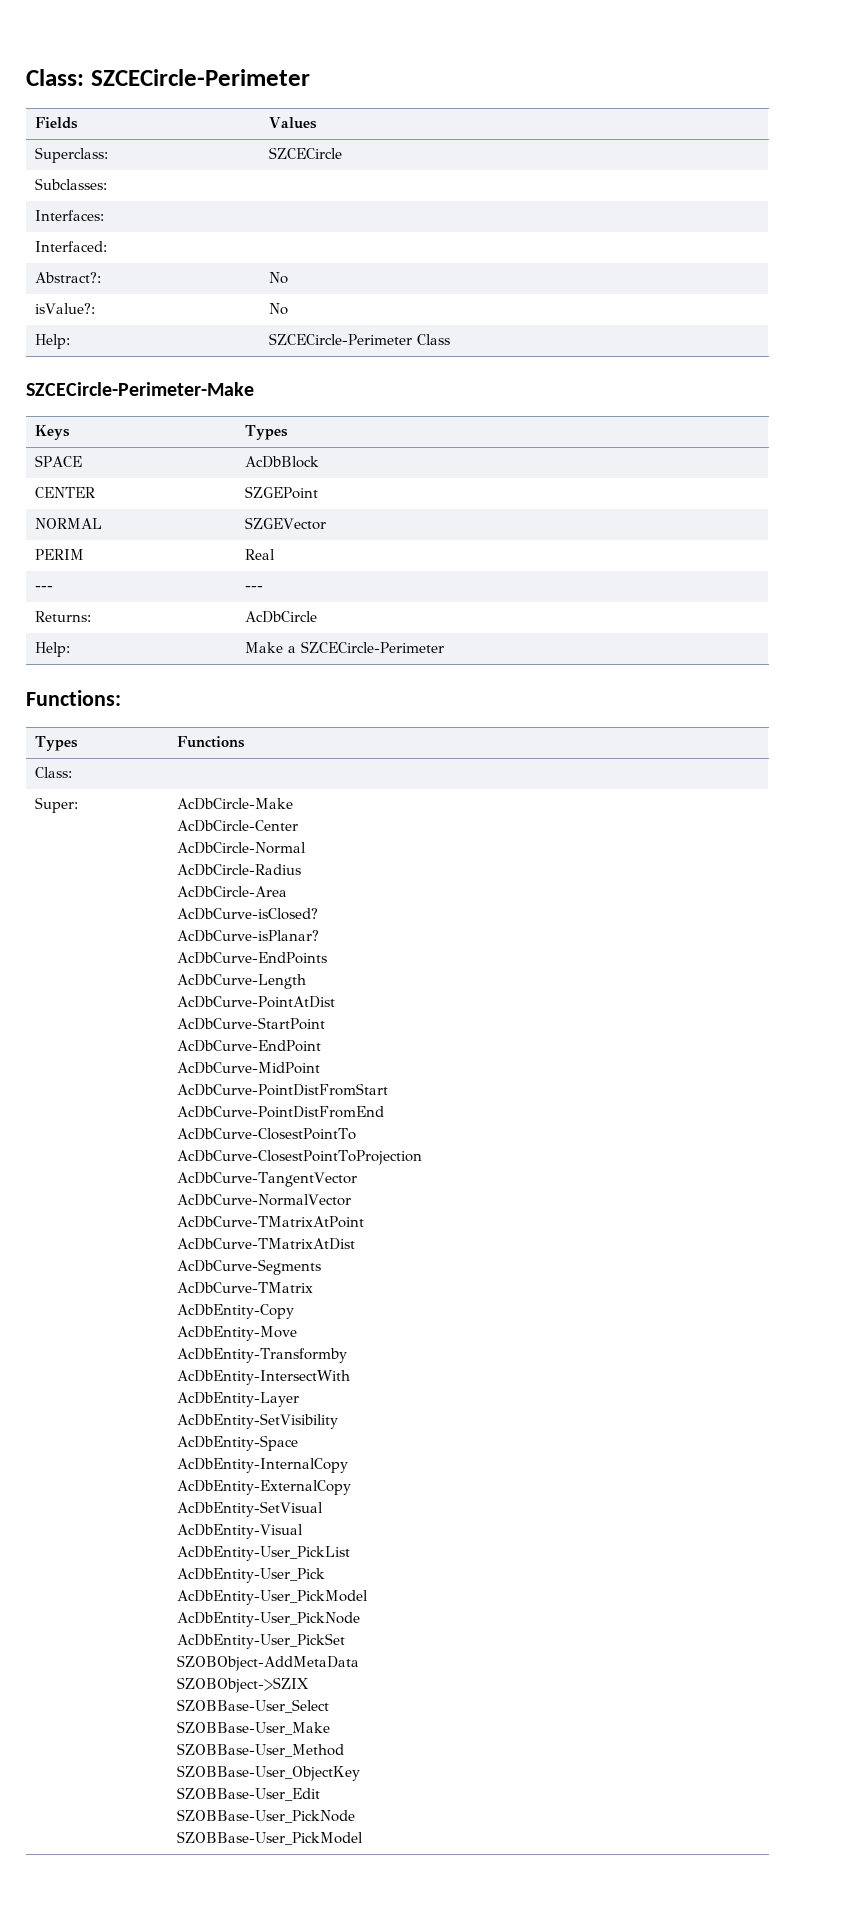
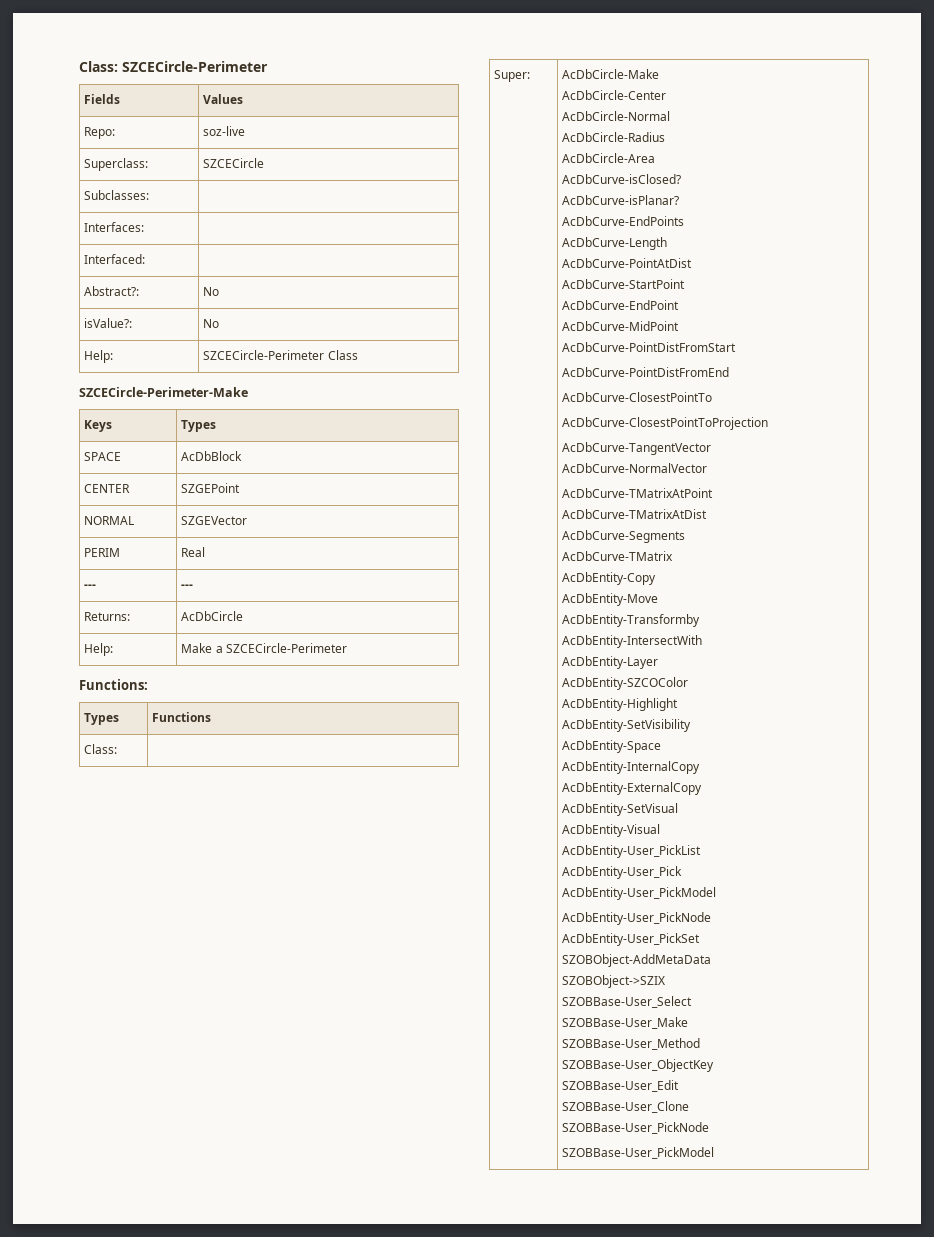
+ Repo: | soz-live
+ AcDbEntity-SZCOColor
+ AcDbEntity-Highlight
+ SZOBBase-User_Clone

